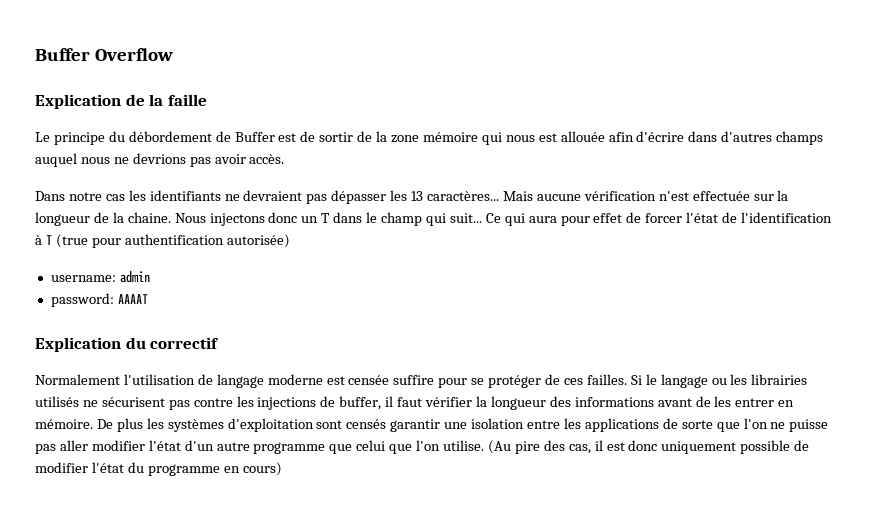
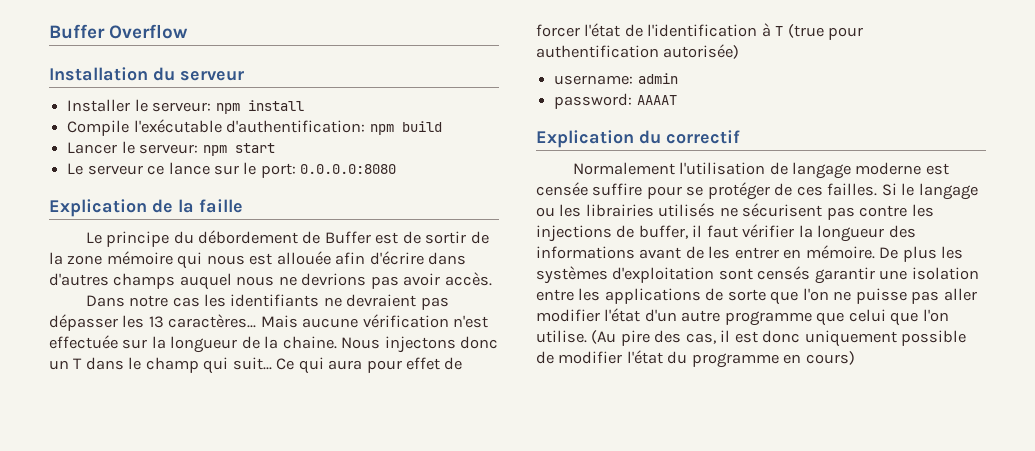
+ Installation du serveur
+ Installer le serveur: npm install
+ Compile l'exécutable d'authentification: npm build
+ Lancer le serveur: npm start
+ Le serveur ce lance sur le port: 0.0.0.0:8080

